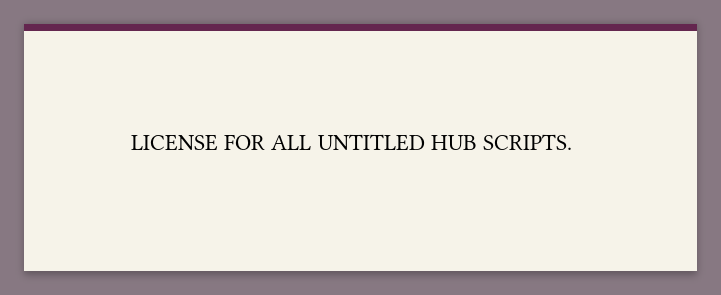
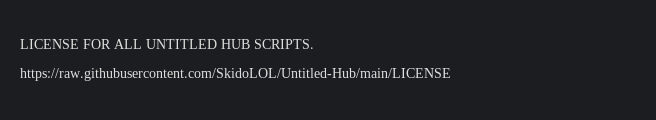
+ https://raw.githubusercontent.com/SkidoLOL/Untitled-Hub/main/LICENSE

